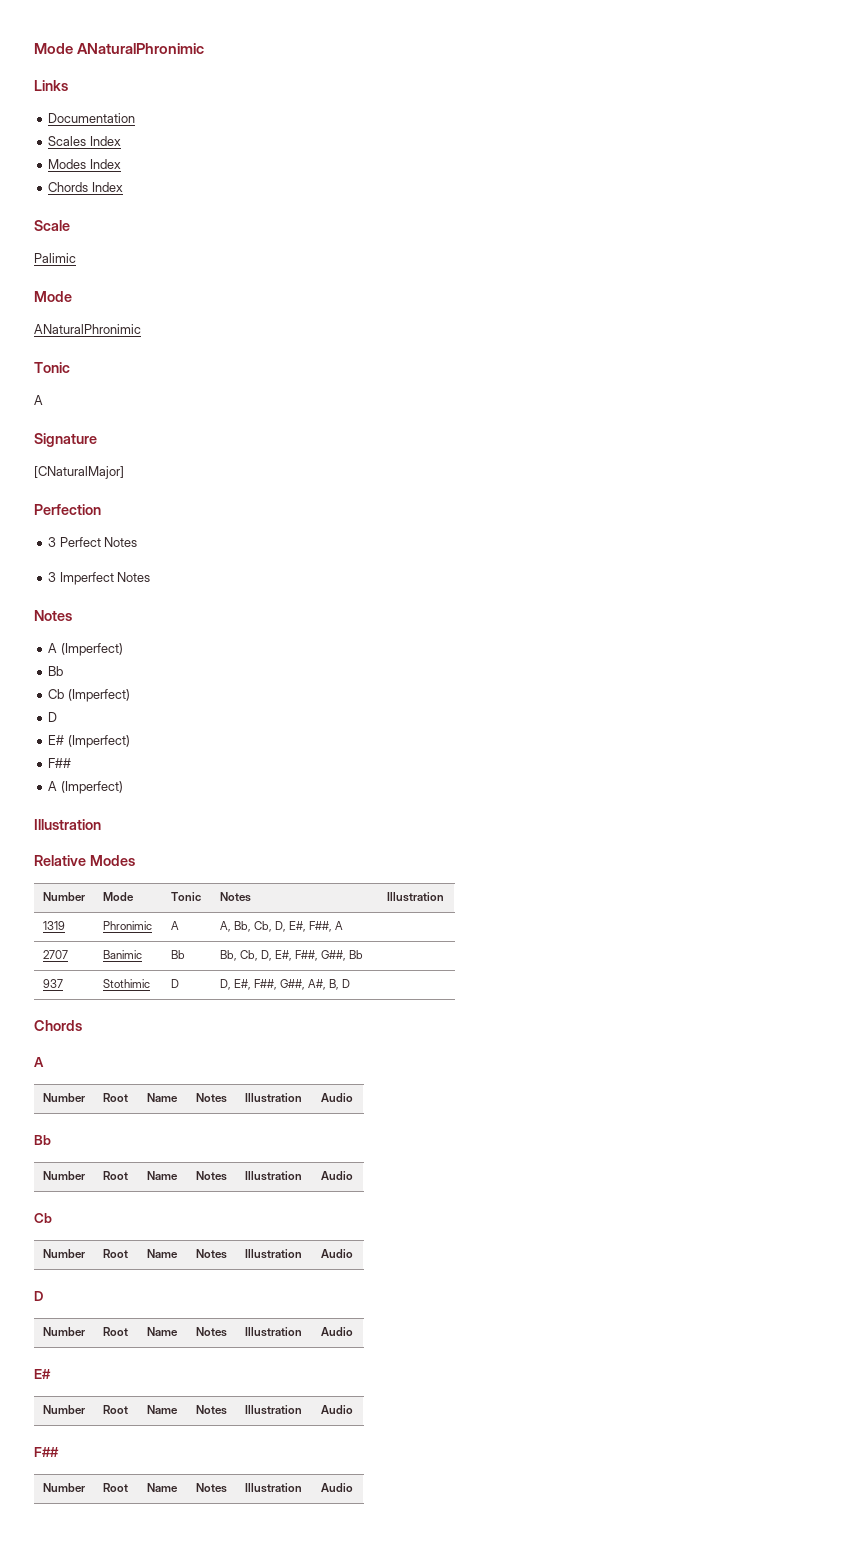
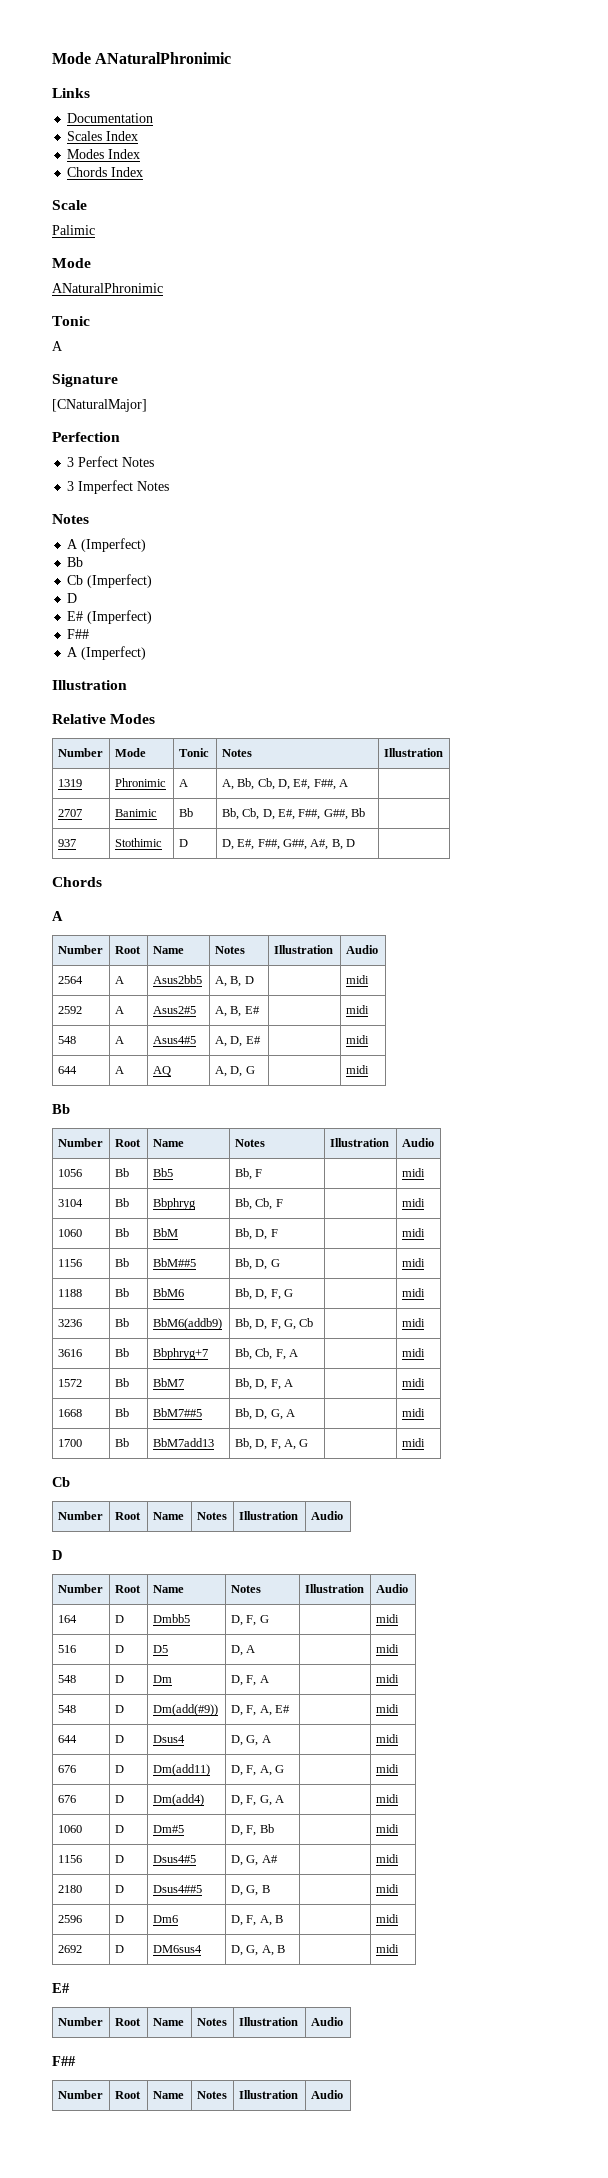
+ 2564 | A | Asus2bb5 | A, B, D | | midi
+ 2592 | A | Asus2#5 | A, B, E# | | midi
+ 548 | A | Asus4#5 | A, D, E# | | midi
+ 644 | A | AQ | A, D, G | | midi
+ 1056 | Bb | Bb5 | Bb, F | | midi
+ 3104 | Bb | Bbphryg | Bb, Cb, F | | midi
+ 1060 | Bb | BbM | Bb, D, F | | midi
+ 1156 | Bb | BbM##5 | Bb, D, G | | midi
+ 1188 | Bb | BbM6 | Bb, D, F, G | | midi
+ 3236 | Bb | BbM6(addb9) | Bb, D, F, G, Cb | | midi
+ 3616 | Bb | Bbphryg+7 | Bb, Cb, F, A | | midi
+ 1572 | Bb | BbM7 | Bb, D, F, A | | midi
+ 1668 | Bb | BbM7##5 | Bb, D, G, A | | midi
+ 1700 | Bb | BbM7add13 | Bb, D, F, A, G | | midi
+ 164 | D | Dmbb5 | D, F, G | | midi
+ 516 | D | D5 | D, A | | midi
+ 548 | D | Dm | D, F, A | | midi
+ 548 | D | Dm(add(#9)) | D, F, A, E# | | midi
+ 644 | D | Dsus4 | D, G, A | | midi
+ 676 | D | Dm(add11) | D, F, A, G | | midi
+ 676 | D | Dm(add4) | D, F, G, A | | midi
+ 1060 | D | Dm#5 | D, F, Bb | | midi
+ 1156 | D | Dsus4#5 | D, G, A# | | midi
+ 2180 | D | Dsus4##5 | D, G, B | | midi
+ 2596 | D | Dm6 | D, F, A, B | | midi
+ 2692 | D | DM6sus4 | D, G, A, B | | midi

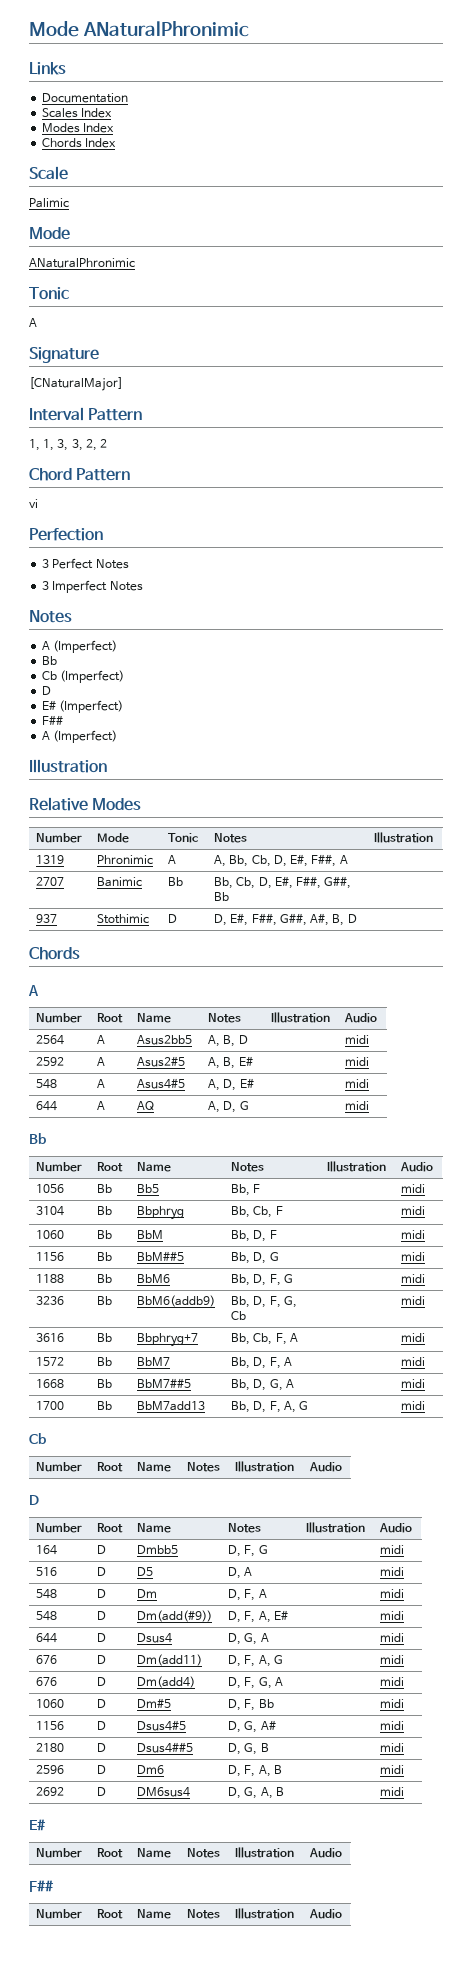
+ Interval Pattern
+ 1, 1, 3, 3, 2, 2
+ Chord Pattern
+ vi

